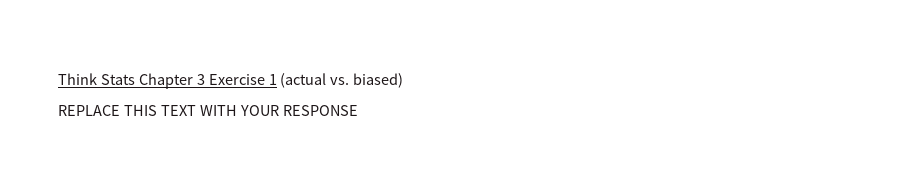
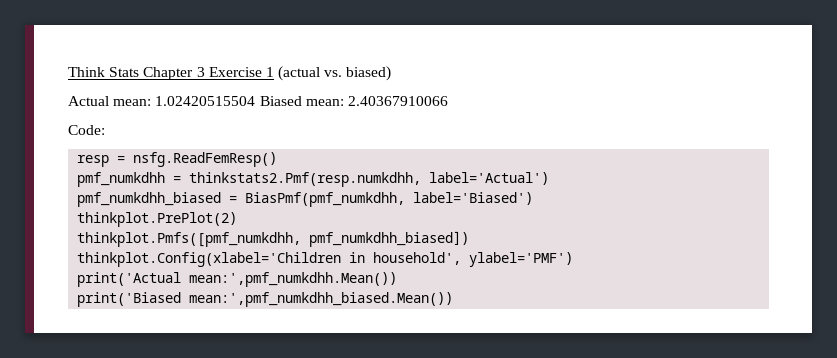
- REPLACE THIS TEXT WITH YOUR RESPONSE
+ Actual mean: 1.02420515504 Biased mean: 2.40367910066
+ Code:
+ resp = nsfg.ReadFemResp()
+ pmf_numkdhh = thinkstats2.Pmf(resp.numkdhh, label='Actual')
+ pmf_numkdhh_biased = BiasPmf(pmf_numkdhh, label='Biased')
+ thinkplot.PrePlot(2)
+ thinkplot.Pmfs([pmf_numkdhh, pmf_numkdhh_biased])
+ thinkplot.Config(xlabel='Children in household', ylabel='PMF')
+ print('Actual mean:',pmf_numkdhh.Mean())
+ print('Biased mean:',pmf_numkdhh_biased.Mean())

